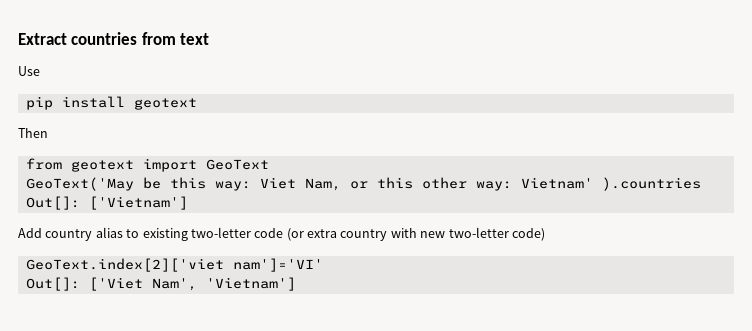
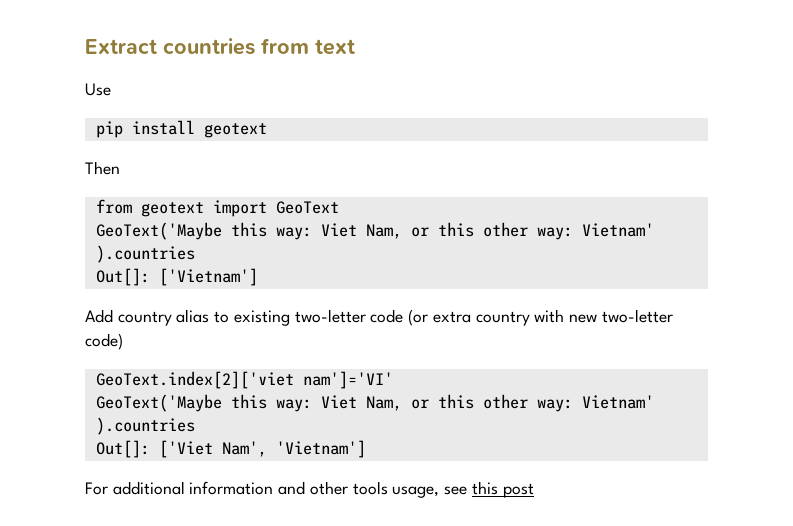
  from geotext import GeoText
- GeoText('May be this way: Viet Nam, or this other way: Vietnam' ).countries
+ GeoText('Maybe this way: Viet Nam, or this other way: Vietnam' ).countries
  GeoText.index[2]['viet nam']='VI'
+ GeoText('Maybe this way: Viet Nam, or this other way: Vietnam' ).countries
  Out[]: ['Viet Nam', 'Vietnam']
+ For additional information and other tools usage, see this post

